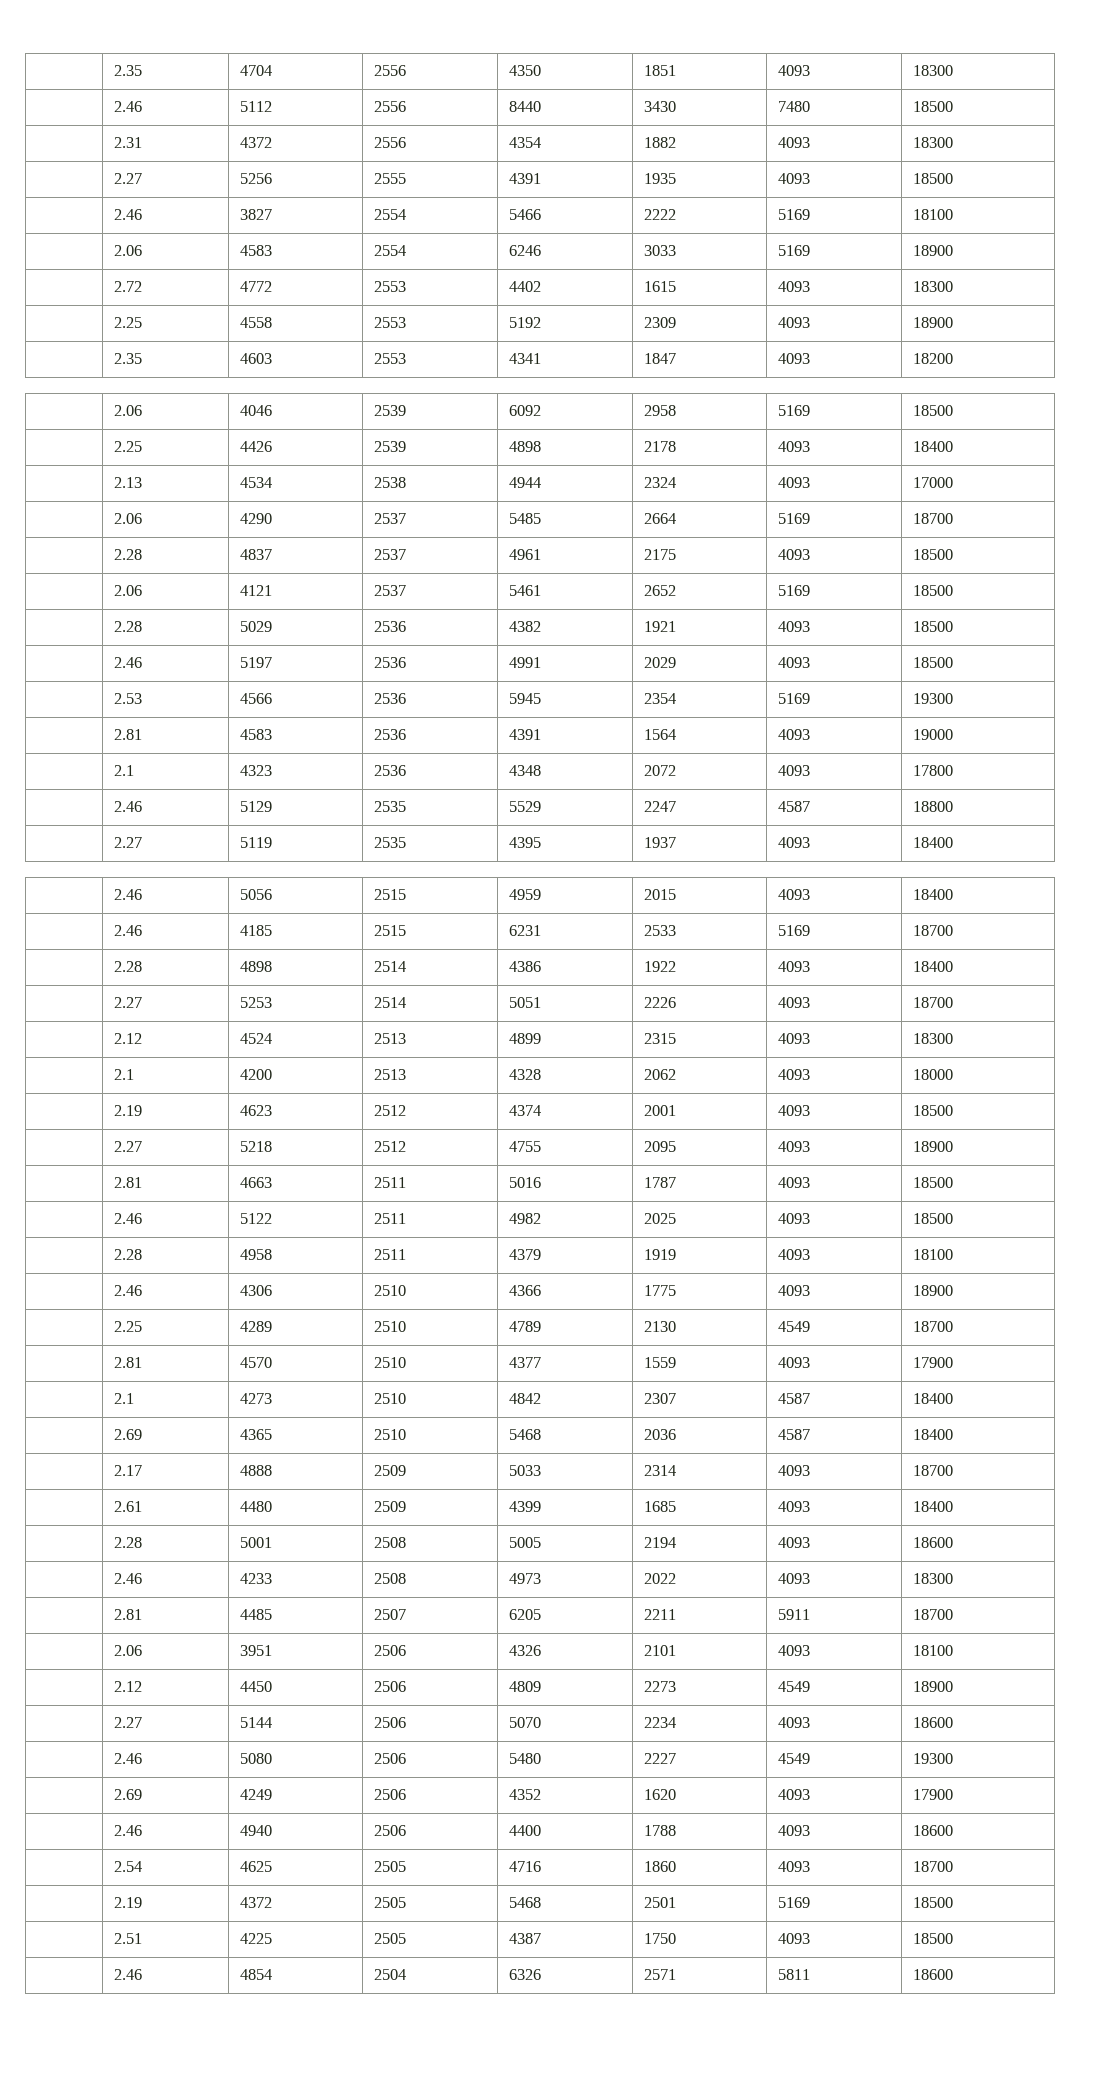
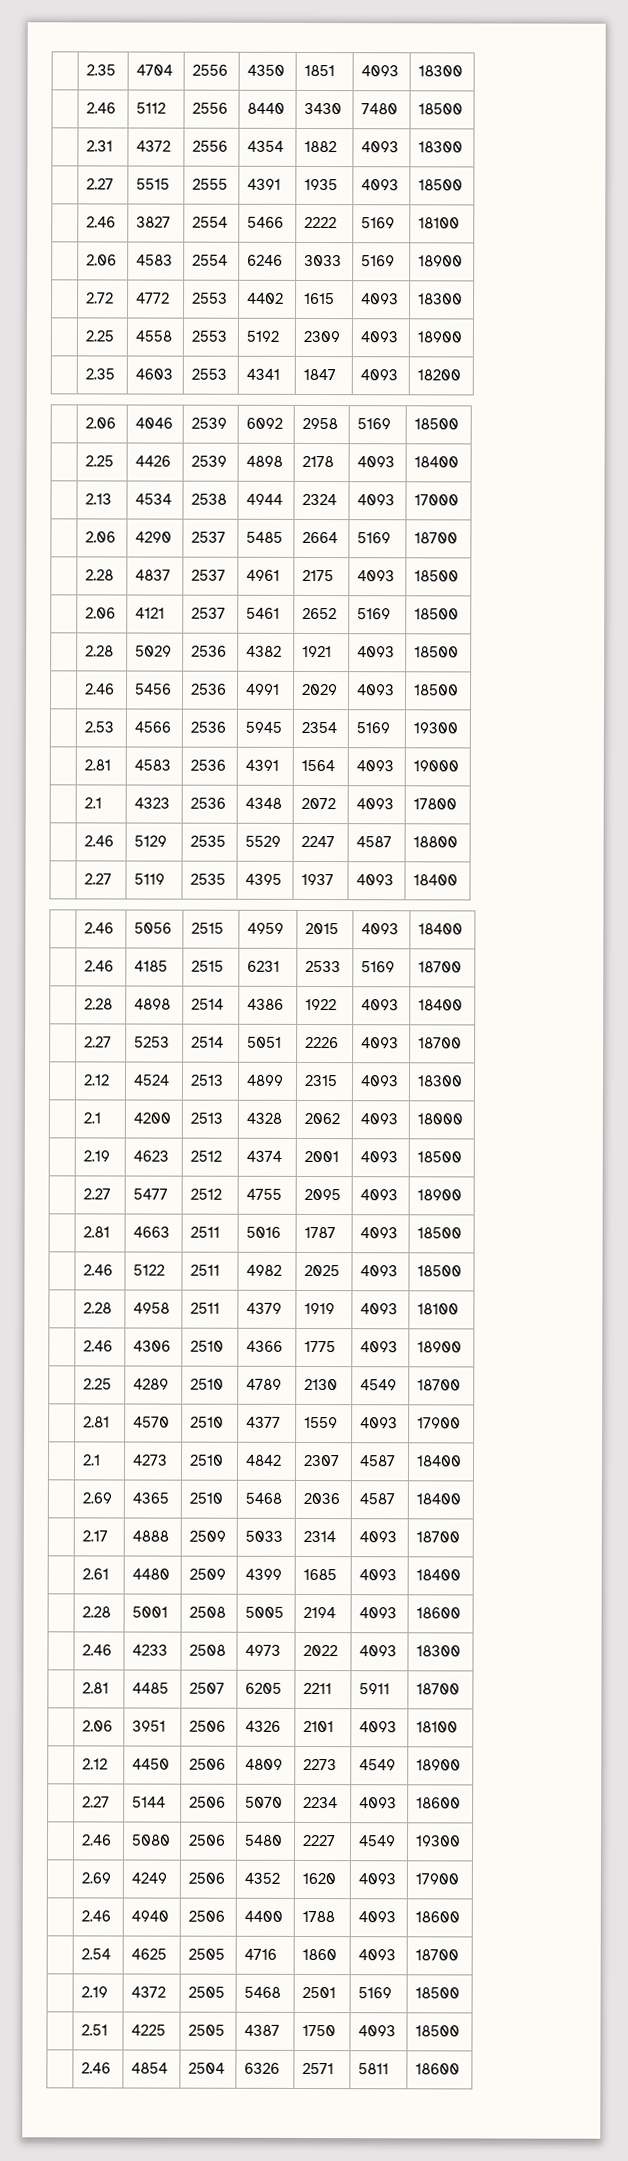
- | 2.27 | 5256 | 2555 | 4391 | 1935 | 4093 | 18500
+ | 2.27 | 5515 | 2555 | 4391 | 1935 | 4093 | 18500
- | 2.46 | 5197 | 2536 | 4991 | 2029 | 4093 | 18500
+ | 2.46 | 5456 | 2536 | 4991 | 2029 | 4093 | 18500
- | 2.27 | 5218 | 2512 | 4755 | 2095 | 4093 | 18900
+ | 2.27 | 5477 | 2512 | 4755 | 2095 | 4093 | 18900

